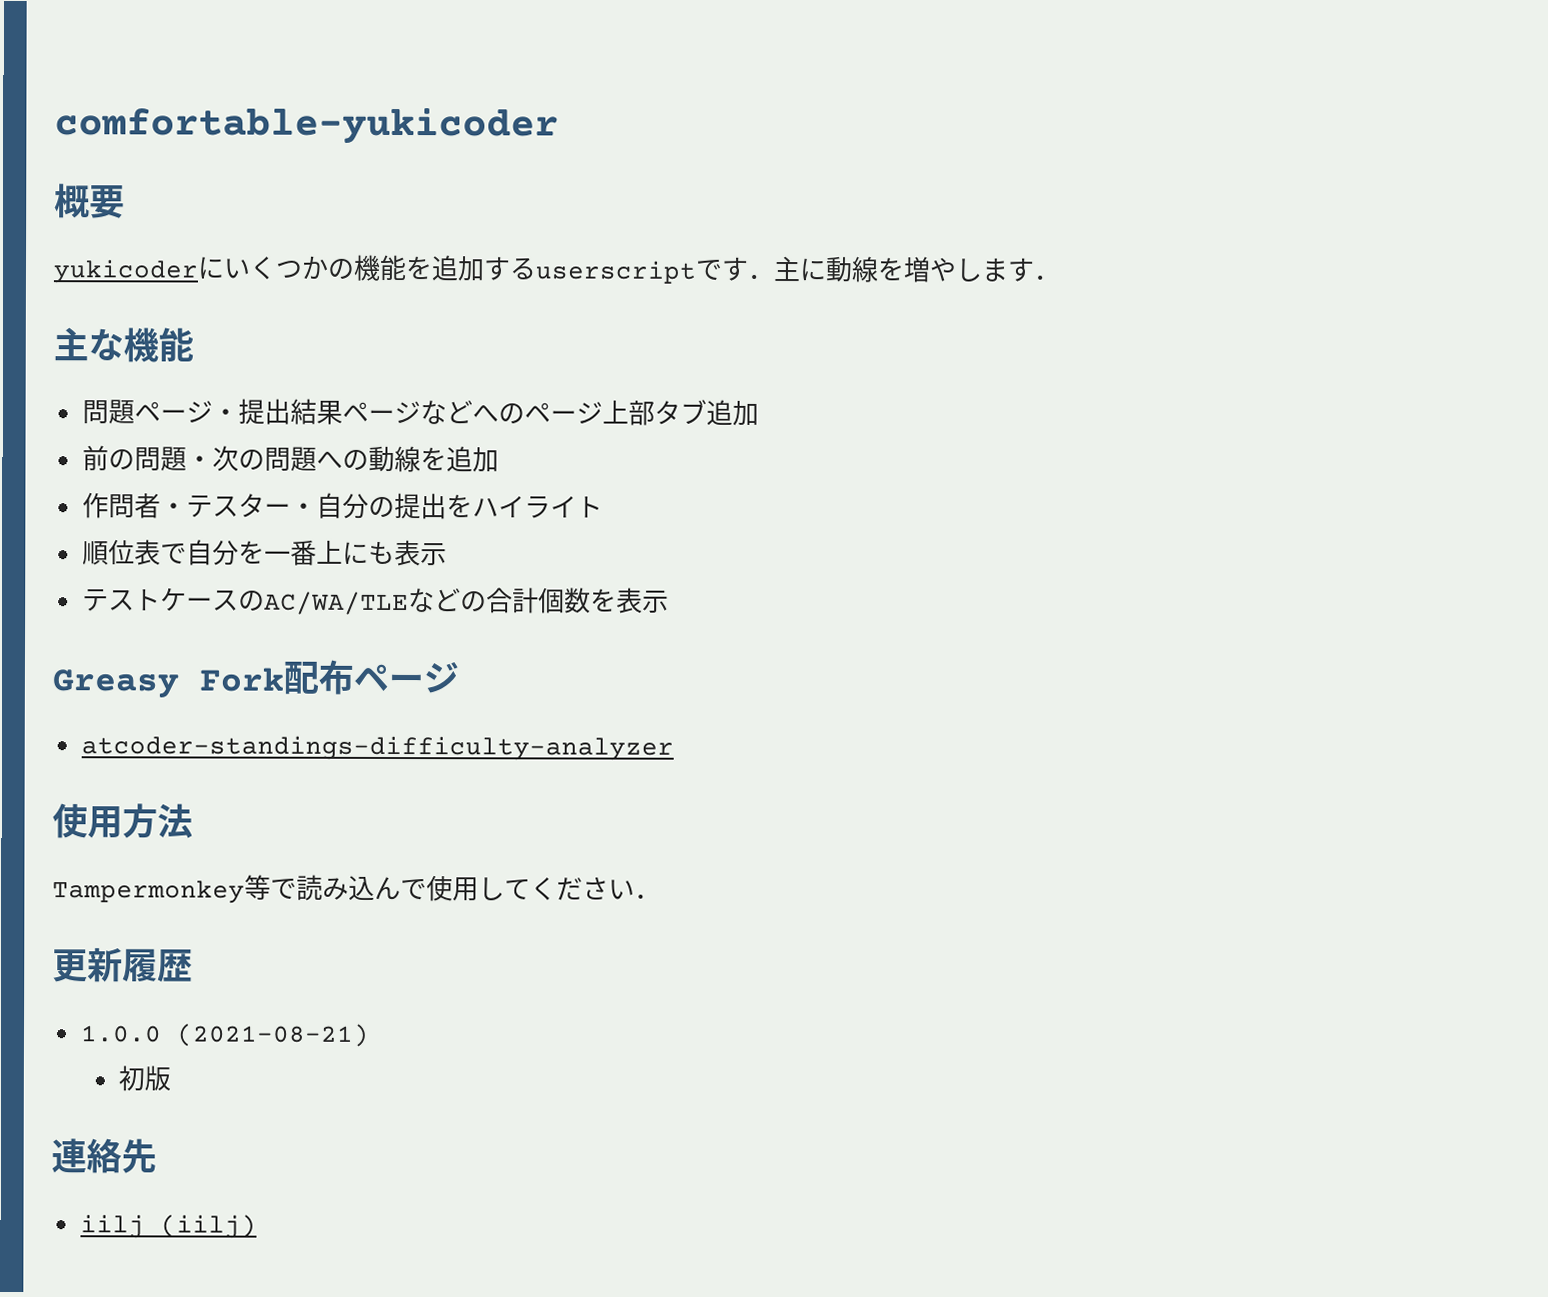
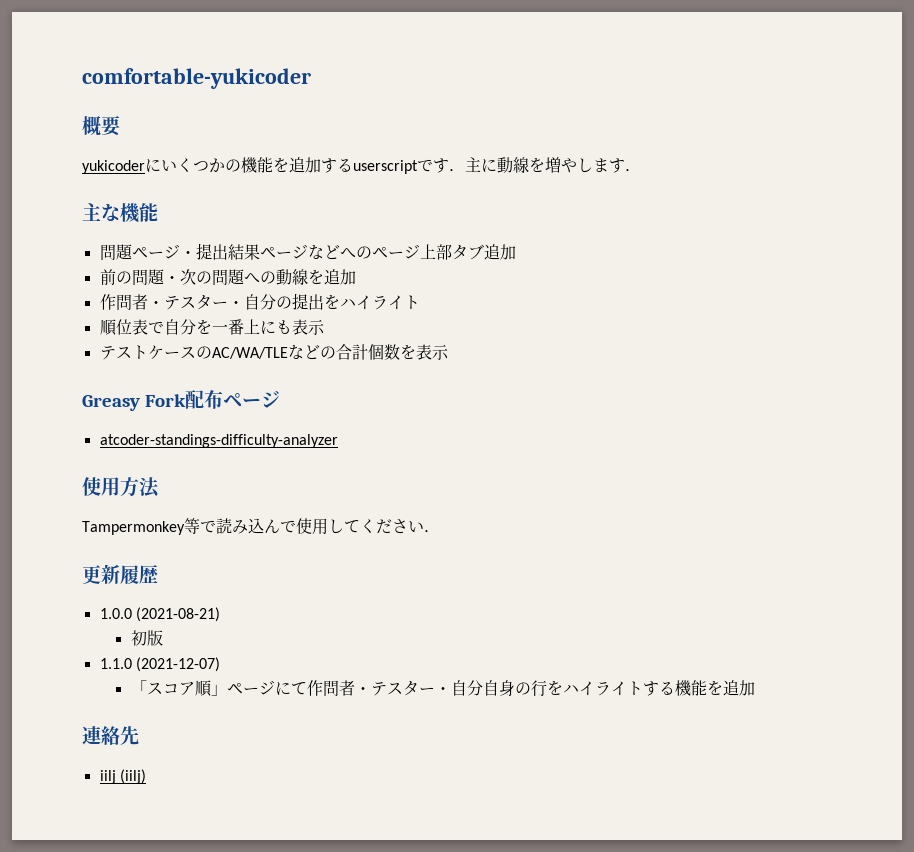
+ 1.1.0 (2021-12-07)
+ 「スコア順」ページにて作問者・テスター・自分自身の行をハイライトする機能を追加

